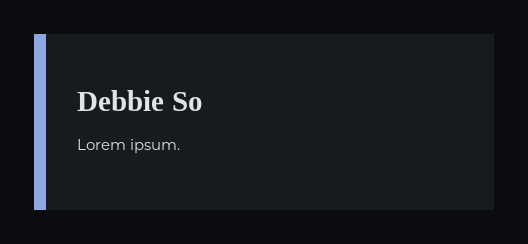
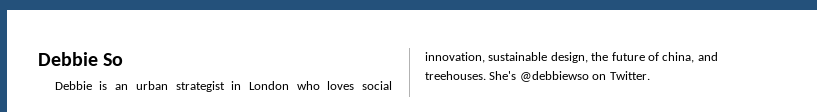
- Lorem ipsum.
+ Debbie is an urban strategist in London who loves social innovation, sustainable design, the future of china, and treehouses. She's @debbiewso on Twitter.

